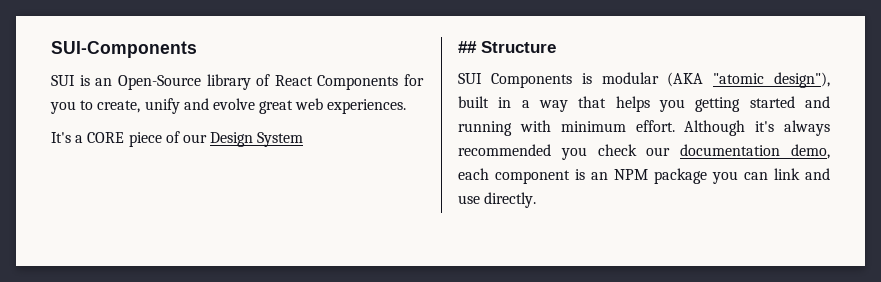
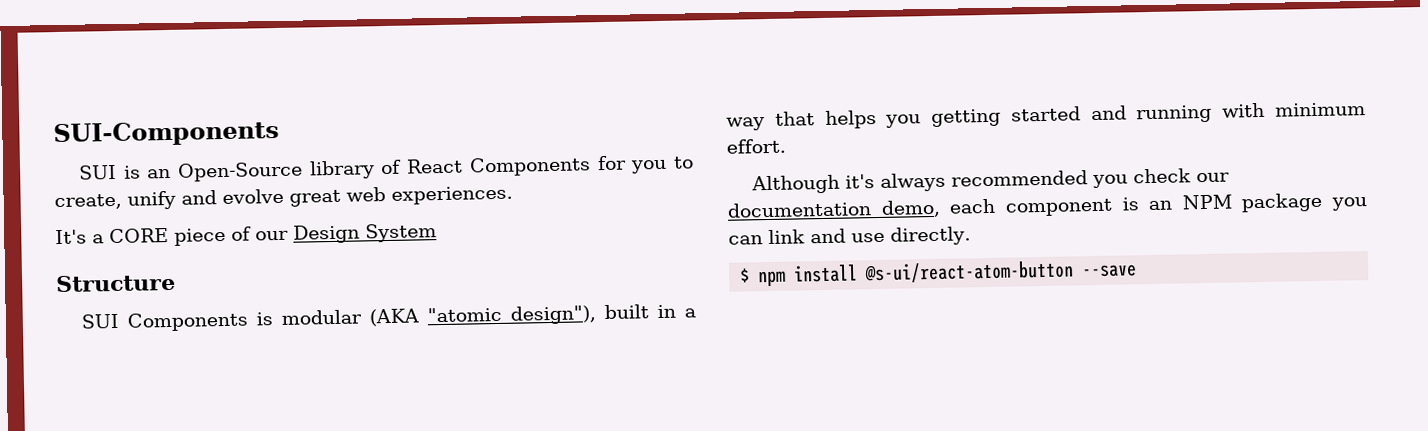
- ## Structure
+ Structure
- SUI Components is modular (AKA "atomic design"), built in a way that helps you getting started and running with minimum effort. Although it's always recommended you check our documentation demo, each component is an NPM package you can link and use directly.
+ SUI Components is modular (AKA "atomic design"), built in a way that helps you getting started and running with minimum effort.
+ Although it's always recommended you check our documentation demo, each component is an NPM package you can link and use directly.
+ $ npm install @s-ui/react-atom-button --save

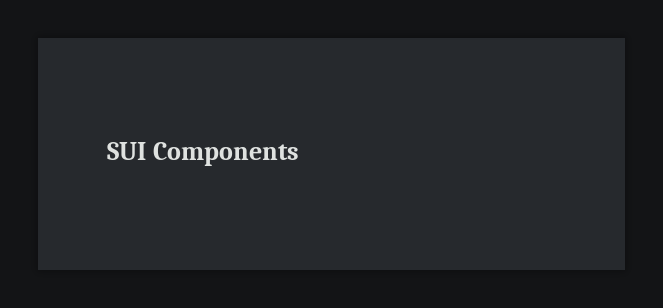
- SUI-Components
- SUI is an Open-Source library of React Components for you to create, unify and evolve great web experiences.
- It's a CORE piece of our Design System
- Structure
- SUI Components is modular (AKA "atomic design"), built in a way that helps you getting started and running with minimum effort.
- Although it's always recommended you check our documentation demo, each component is an NPM package you can link and use directly.
- $ npm install @s-ui/react-atom-button --save
+ SUI Components

